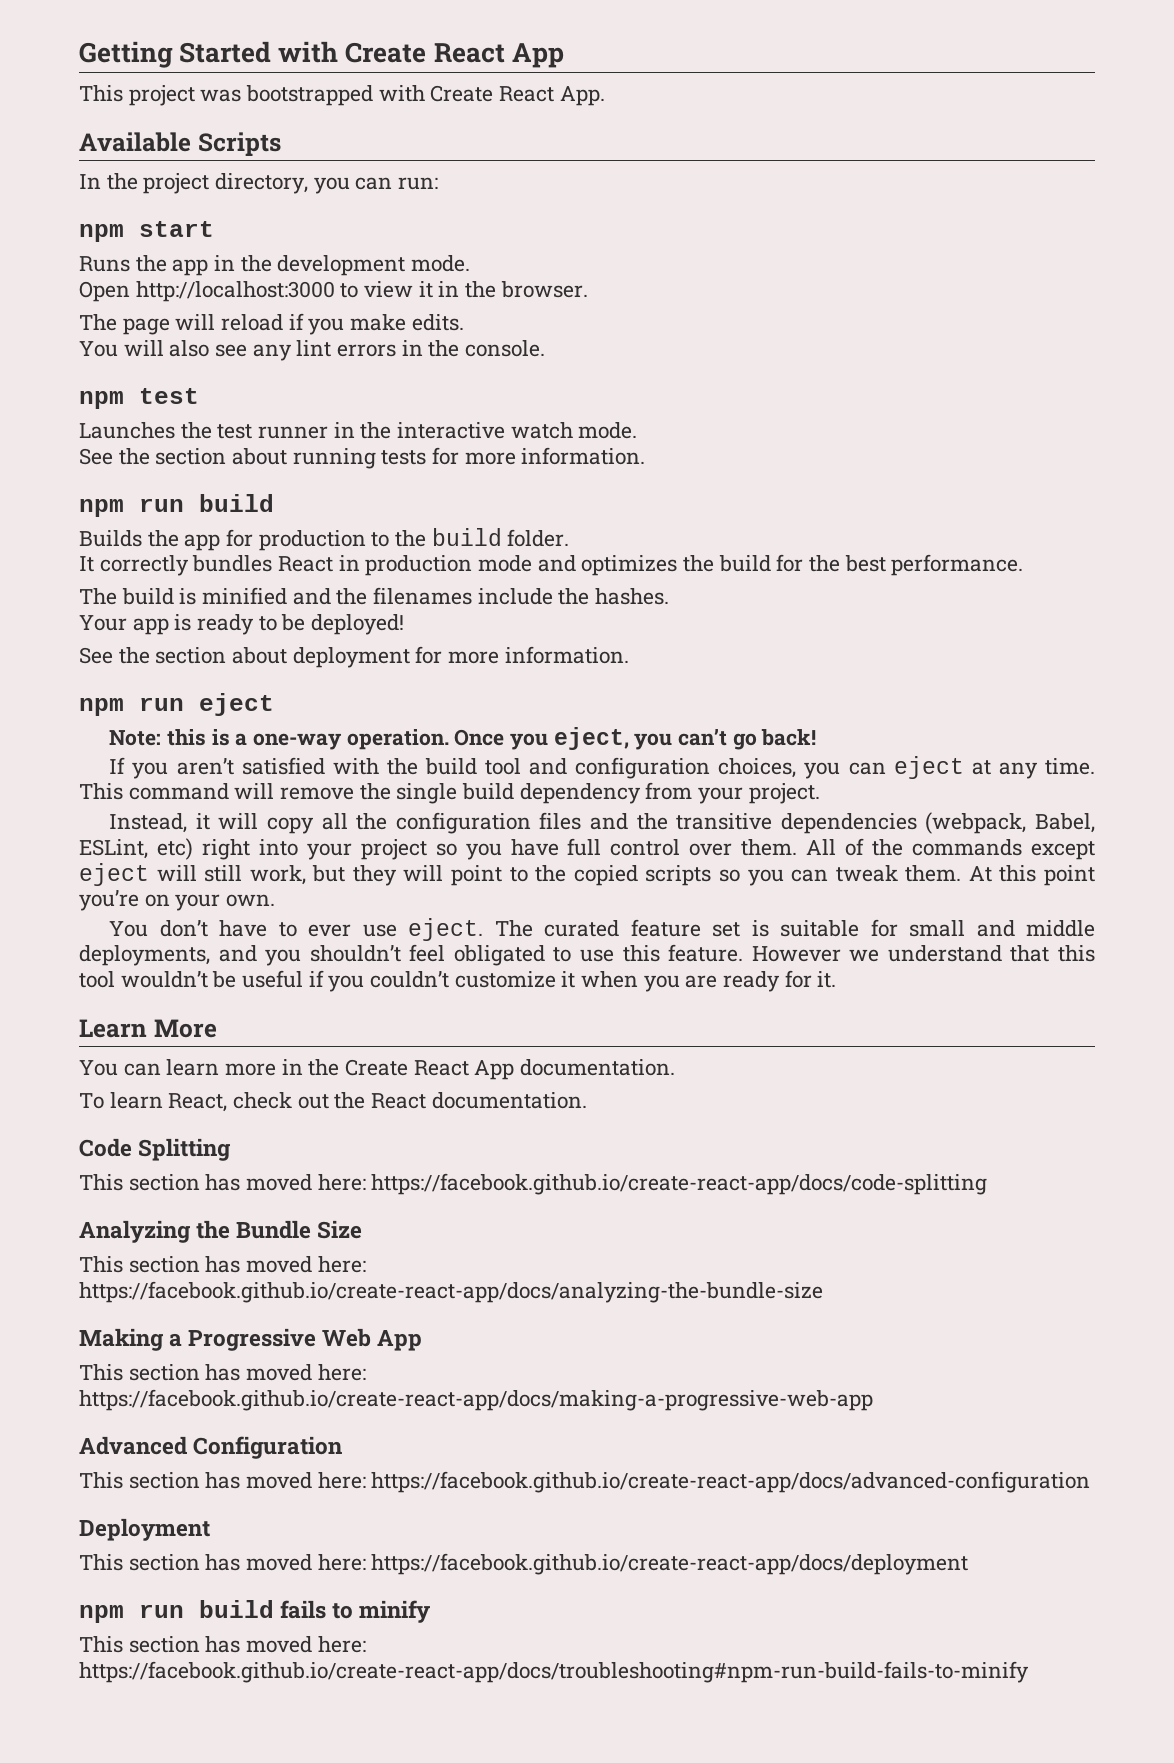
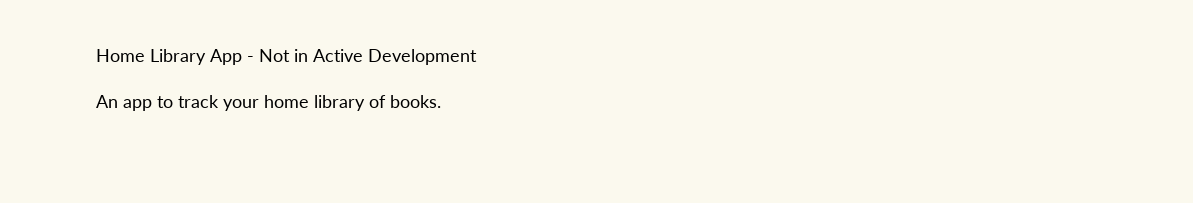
- Getting Started with Create React App
- This project was bootstrapped with Create React App.
- Available Scripts
- In the project directory, you can run:
- npm start
- Runs the app in the development mode.
- Open http://localhost:3000 to view it in the browser.
- The page will reload if you make edits.
- You will also see any lint errors in the console.
- npm test
- Launches the test runner in the interactive watch mode.
- See the section about running tests for more information.
- npm run build
- Builds the app for production to the build folder.
- It correctly bundles React in production mode and optimizes the build for the best performance.
- The build is minified and the filenames include the hashes.
- Your app is ready to be deployed!
- See the section about deployment for more information.
- npm run eject
- Note: this is a one-way operation. Once you eject, you can’t go back!
- If you aren’t satisfied with the build tool and configuration choices, you can eject at any time. This command will remove the single build dependency from your project.
- Instead, it will copy all the configuration files and the transitive dependencies (webpack, Babel, ESLint, etc) right into your project so you have full control over them. All of the commands except eject will still work, but they will point to the copied scripts so you can tweak them. At this point you’re on your own.
- You don’t have to ever use eject. The curated feature set is suitable for small and middle deployments, and you shouldn’t feel obligated to use this feature. However we understand that this tool wouldn’t be useful if you couldn’t customize it when you are ready for it.
- Learn More
- You can learn more in the Create React App documentation.
- To learn React, check out the React documentation.
- Code Splitting
- This section has moved here: https://facebook.github.io/create-react-app/docs/code-splitting
- Analyzing the Bundle Size
- This section has moved here: https://facebook.github.io/create-react-app/docs/analyzing-the-bundle-size
- Making a Progressive Web App
- This section has moved here: https://facebook.github.io/create-react-app/docs/making-a-progressive-web-app
- Advanced Configuration
- This section has moved here: https://facebook.github.io/create-react-app/docs/advanced-configuration
- Deployment
- This section has moved here: https://facebook.github.io/create-react-app/docs/deployment
- npm run build fails to minify
- This section has moved here: https://facebook.github.io/create-react-app/docs/troubleshooting#npm-run-build-fails-to-minify
+ Home Library App - Not in Active Development
+ An app to track your home library of books.

